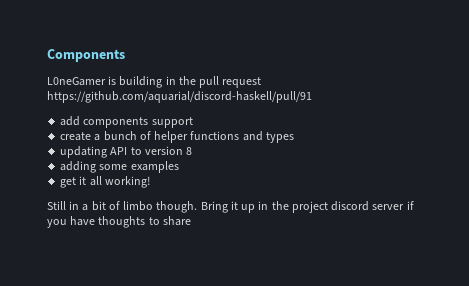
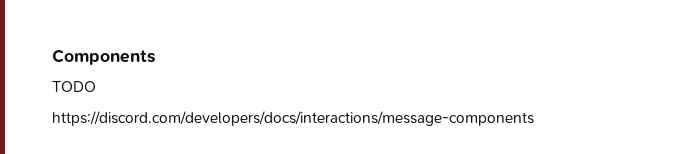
- L0neGamer is building in the pull request https://github.com/aquarial/discord-haskell/pull/91
- add components support
- create a bunch of helper functions and types
- updating API to version 8
- adding some examples
- get it all working!
- Still in a bit of limbo though. Bring it up in the project discord server if you have thoughts to share
+ TODO
+ https://discord.com/developers/docs/interactions/message-components

